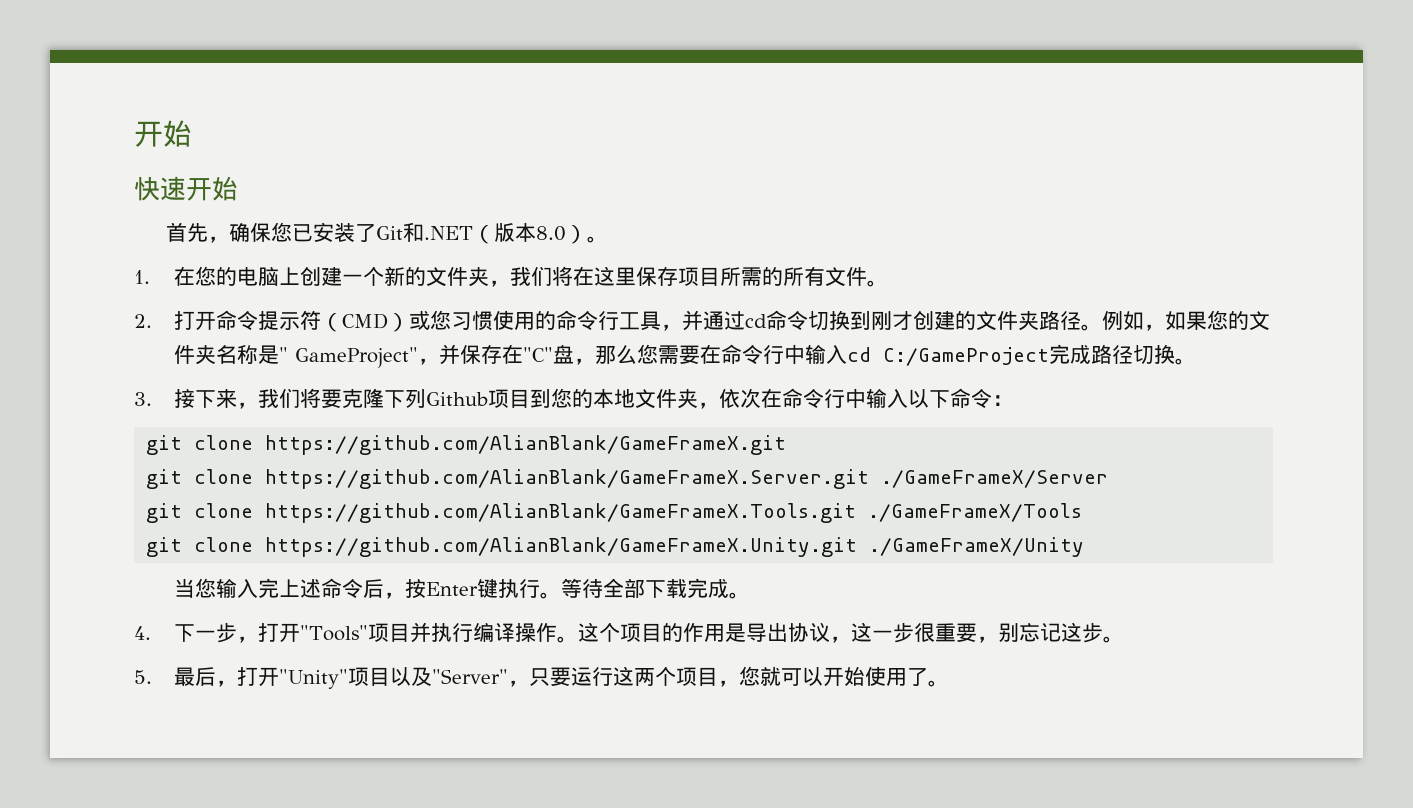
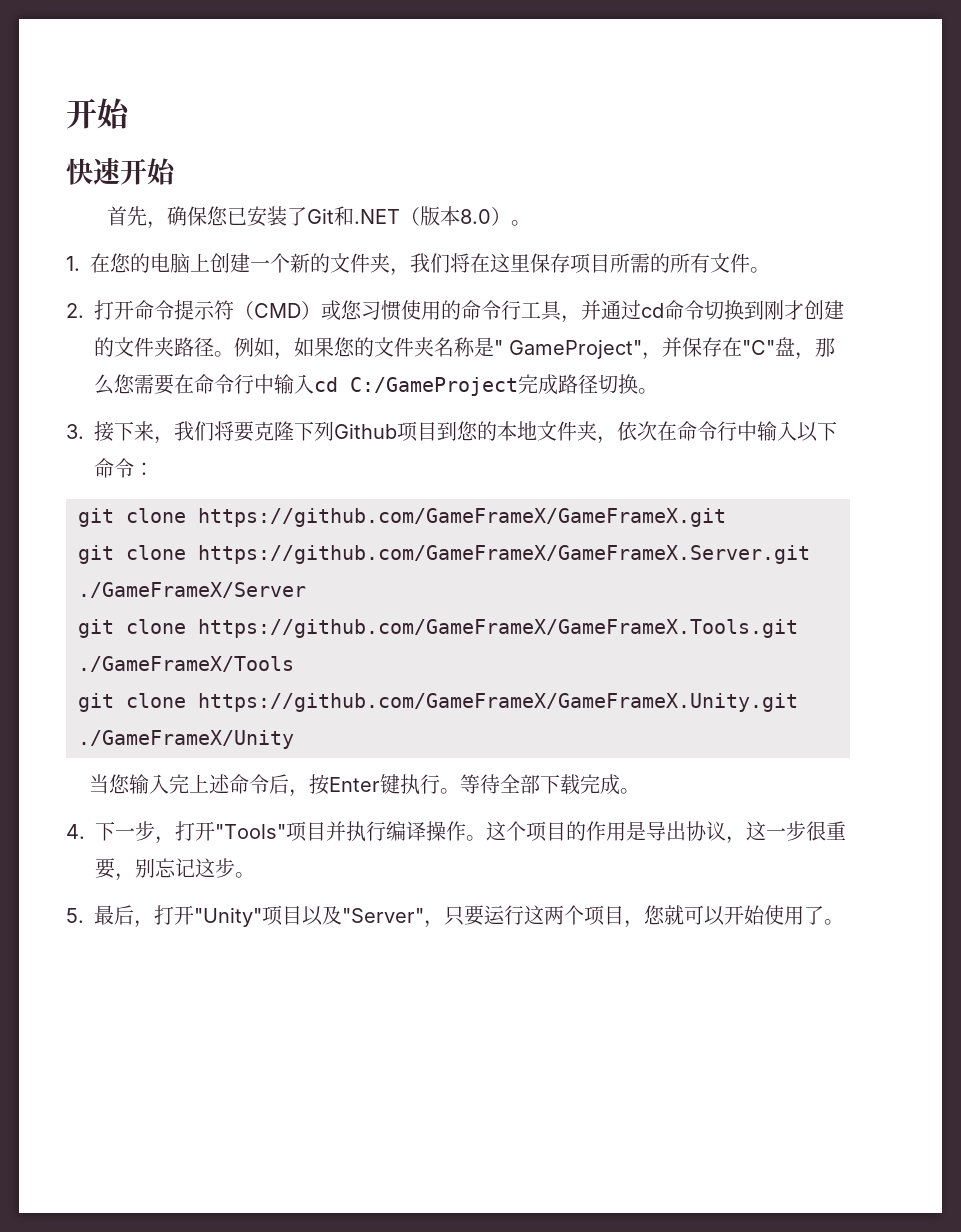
- git clone https://github.com/AlianBlank/GameFrameX.git
- git clone https://github.com/AlianBlank/GameFrameX.Server.git ./GameFrameX/Server
+ git clone https://github.com/GameFrameX/GameFrameX.git
+ git clone https://github.com/GameFrameX/GameFrameX.Server.git ./GameFrameX/Server
- git clone https://github.com/AlianBlank/GameFrameX.Tools.git ./GameFrameX/Tools
+ git clone https://github.com/GameFrameX/GameFrameX.Tools.git ./GameFrameX/Tools
- git clone https://github.com/AlianBlank/GameFrameX.Unity.git ./GameFrameX/Unity
+ git clone https://github.com/GameFrameX/GameFrameX.Unity.git ./GameFrameX/Unity

